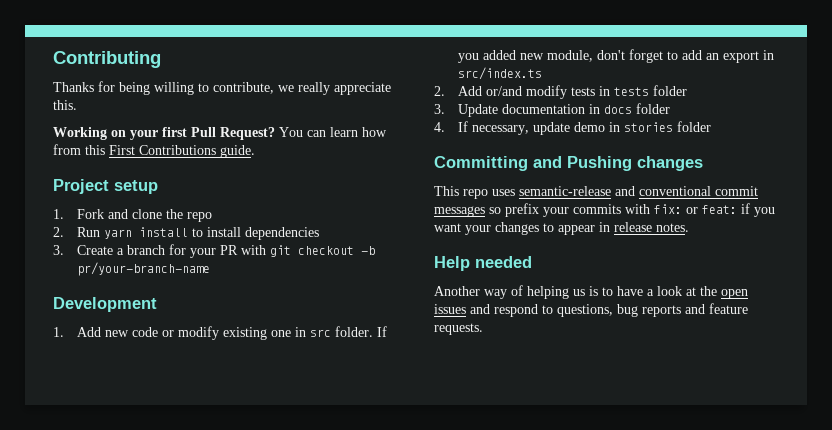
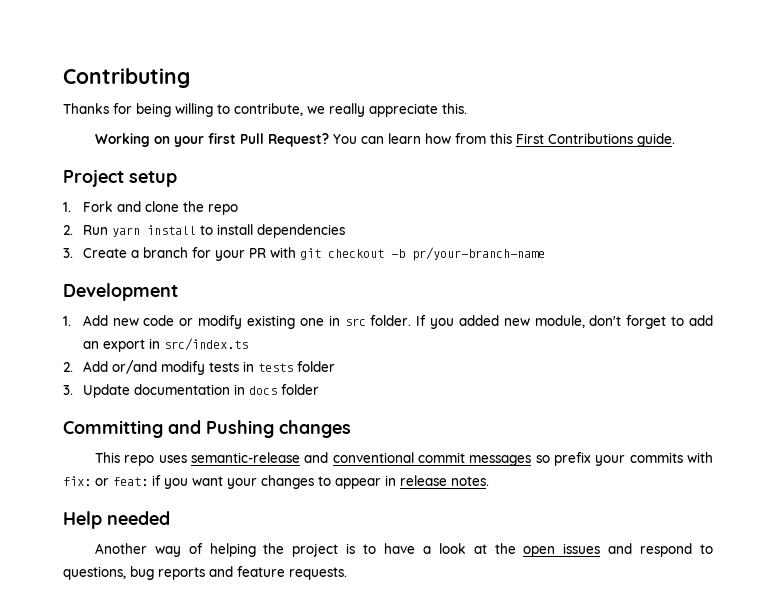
- 4. If necessary, update demo in stories folder
- Another way of helping us is to have a look at the open issues and respond to questions, bug reports and feature requests.
+ Another way of helping the project is to have a look at the open issues and respond to questions, bug reports and feature requests.

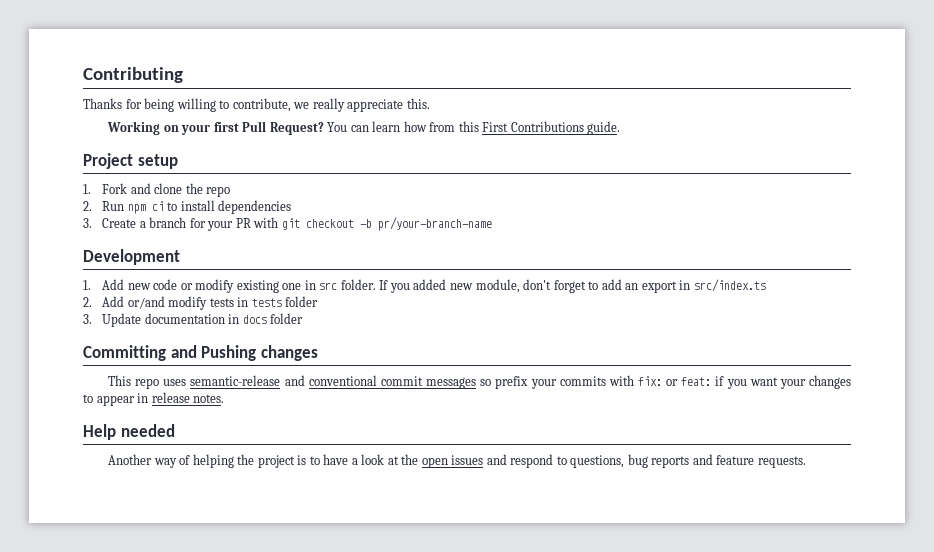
- 2. Run yarn install to install dependencies
+ 2. Run npm ci to install dependencies

